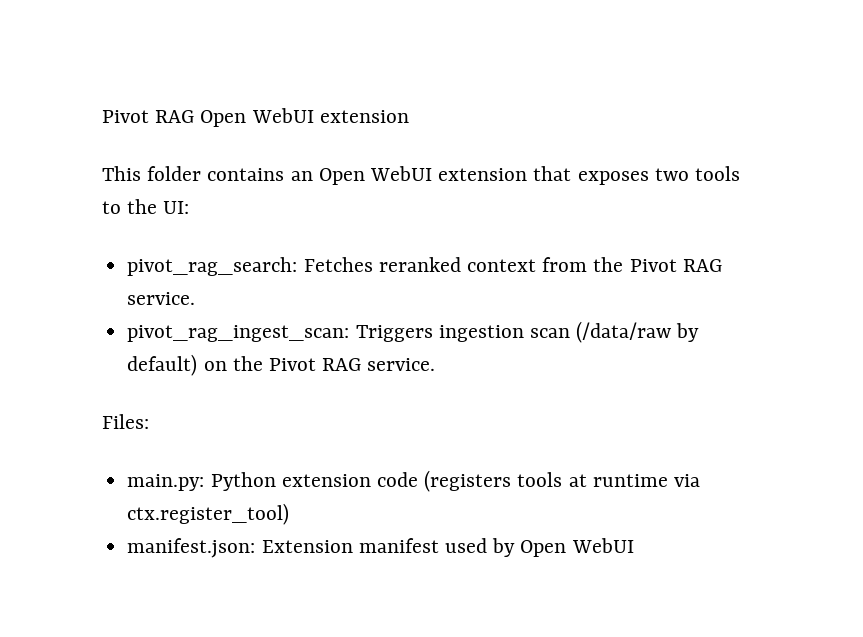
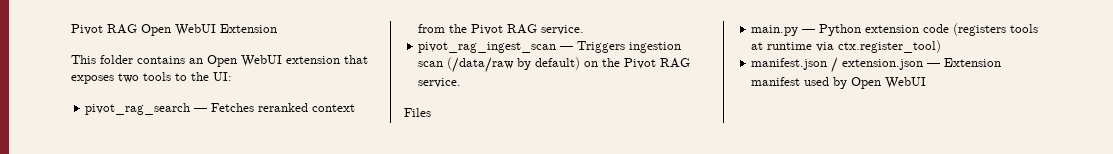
- Pivot RAG Open WebUI extension
+ Pivot RAG Open WebUI Extension
- pivot_rag_search: Fetches reranked context from the Pivot RAG service.
+ pivot_rag_search — Fetches reranked context from the Pivot RAG service.
- pivot_rag_ingest_scan: Triggers ingestion scan (/data/raw by default) on the Pivot RAG service.
+ pivot_rag_ingest_scan — Triggers ingestion scan (/data/raw by default) on the Pivot RAG service.
- Files:
- main.py: Python extension code (registers tools at runtime via ctx.register_tool)
+ Files
+ main.py — Python extension code (registers tools at runtime via ctx.register_tool)
- manifest.json: Extension manifest used by Open WebUI
+ manifest.json / extension.json — Extension manifest used by Open WebUI

